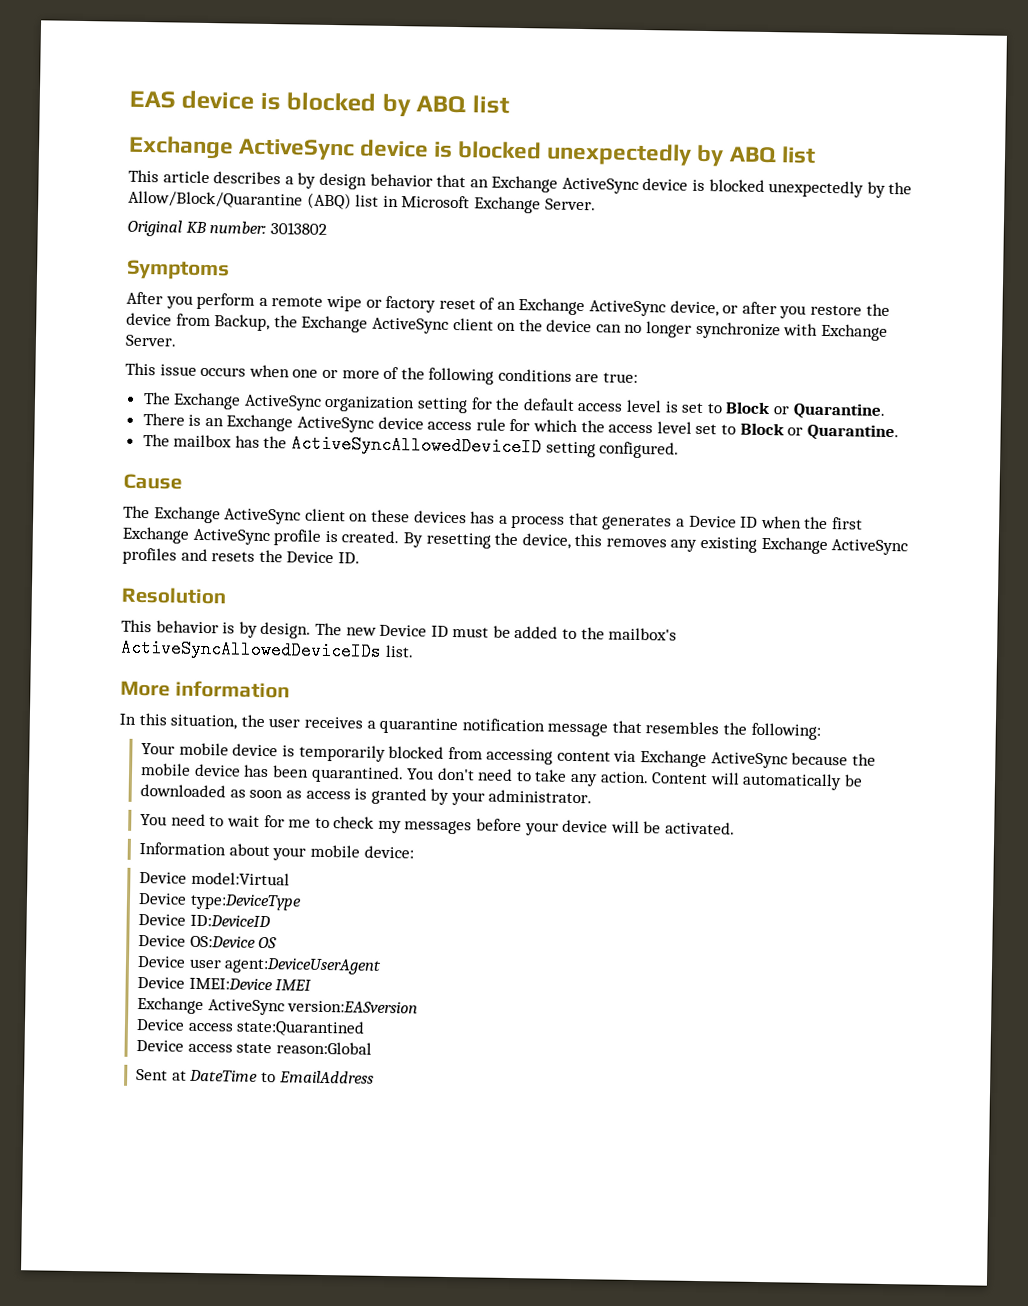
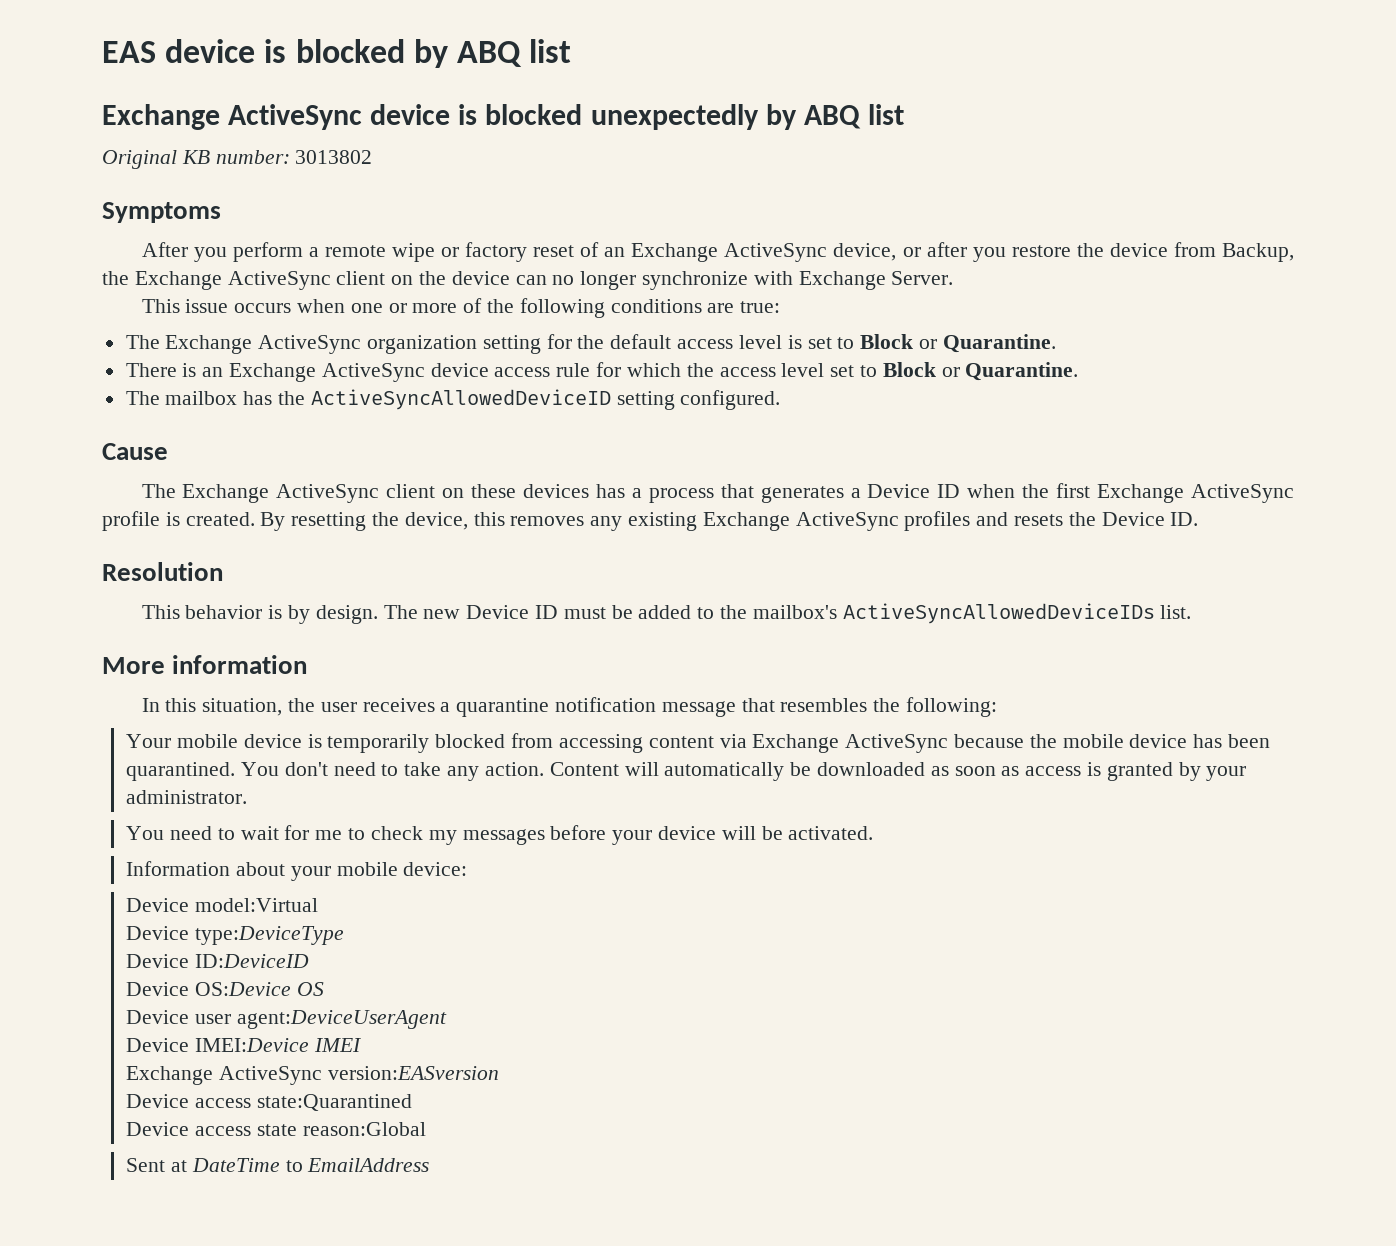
- This article describes a by design behavior that an Exchange ActiveSync device is blocked unexpectedly by the Allow/Block/Quarantine (ABQ) list in Microsoft Exchange Server.

